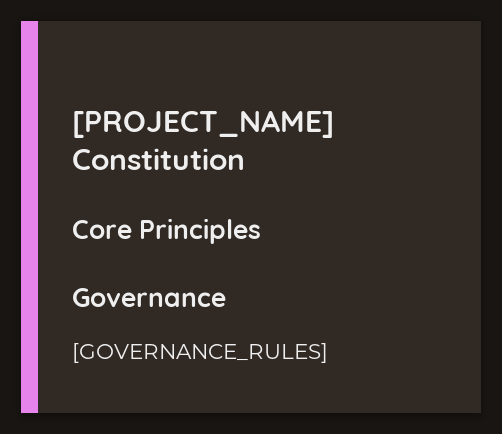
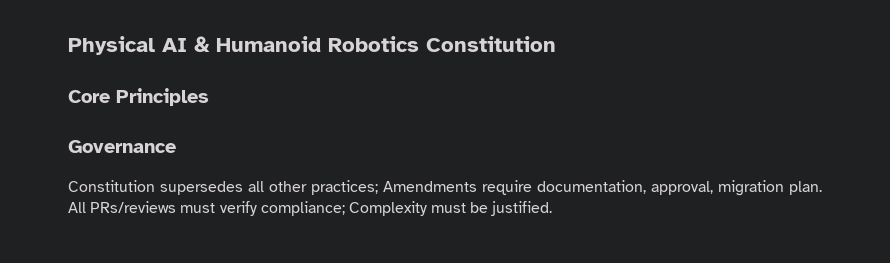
- [PROJECT_NAME] Constitution
+ Physical AI & Humanoid Robotics Constitution
- [GOVERNANCE_RULES]
+ Constitution supersedes all other practices; Amendments require documentation, approval, migration plan. All PRs/reviews must verify compliance; Complexity must be justified.

